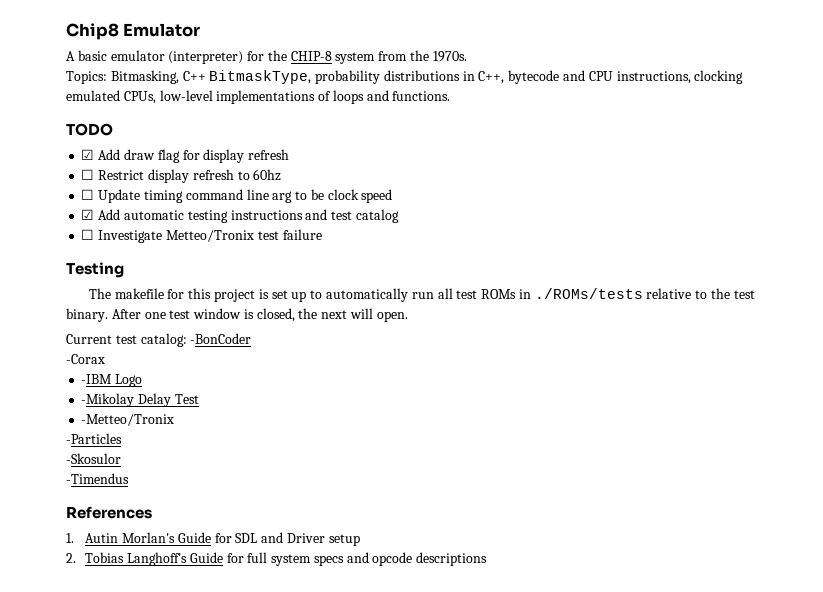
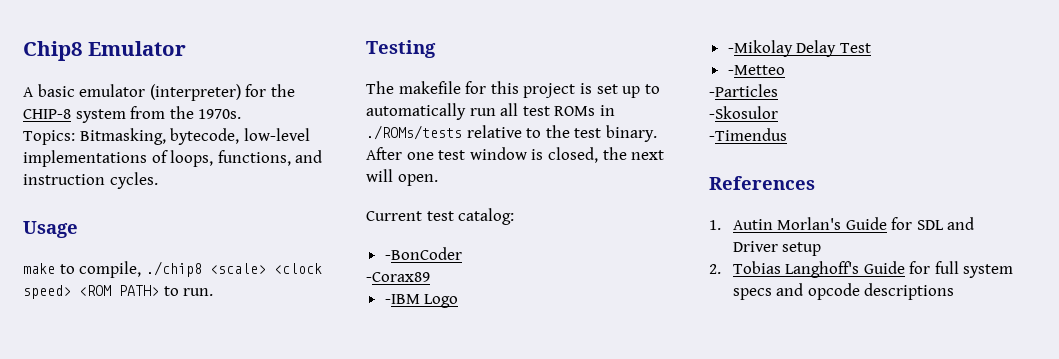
- Topics: Bitmasking, C++ BitmaskType, probability distributions in C++, bytecode and CPU instructions, clocking emulated CPUs, low-level implementations of loops and functions.
- TODO
- ☑ Add draw flag for display refresh
- ☐ Restrict display refresh to 60hz
- ☐ Update timing command line arg to be clock speed
- ☑ Add automatic testing instructions and test catalog
- ☐ Investigate Metteo/Tronix test failure
+ Topics: Bitmasking, bytecode, low-level implementations of loops, functions, and instruction cycles.
+ Usage
+ make to compile, ./chip8 <scale> <clock speed> <ROM PATH> to run.
- Current test catalog: -BonCoder
+ Current test catalog:
+ -BonCoder
- -Corax
+ -Corax89
- -Metteo/Tronix
+ -Metteo

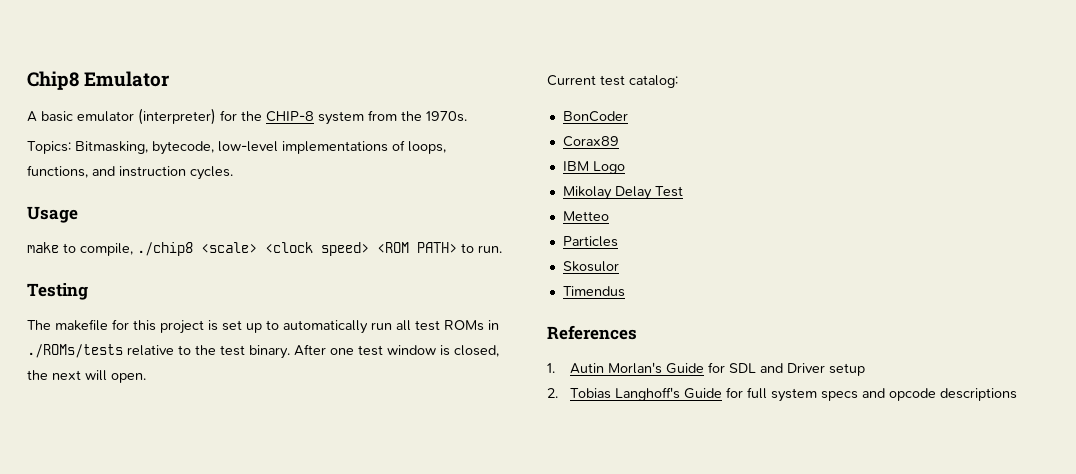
- -BonCoder
- -Corax89
- -IBM Logo
+ BonCoder
+ Corax89
+ IBM Logo
- -Mikolay Delay Test
+ Mikolay Delay Test
- -Metteo
- -Particles
- -Skosulor
- -Timendus
+ Metteo
+ Particles
+ Skosulor
+ Timendus

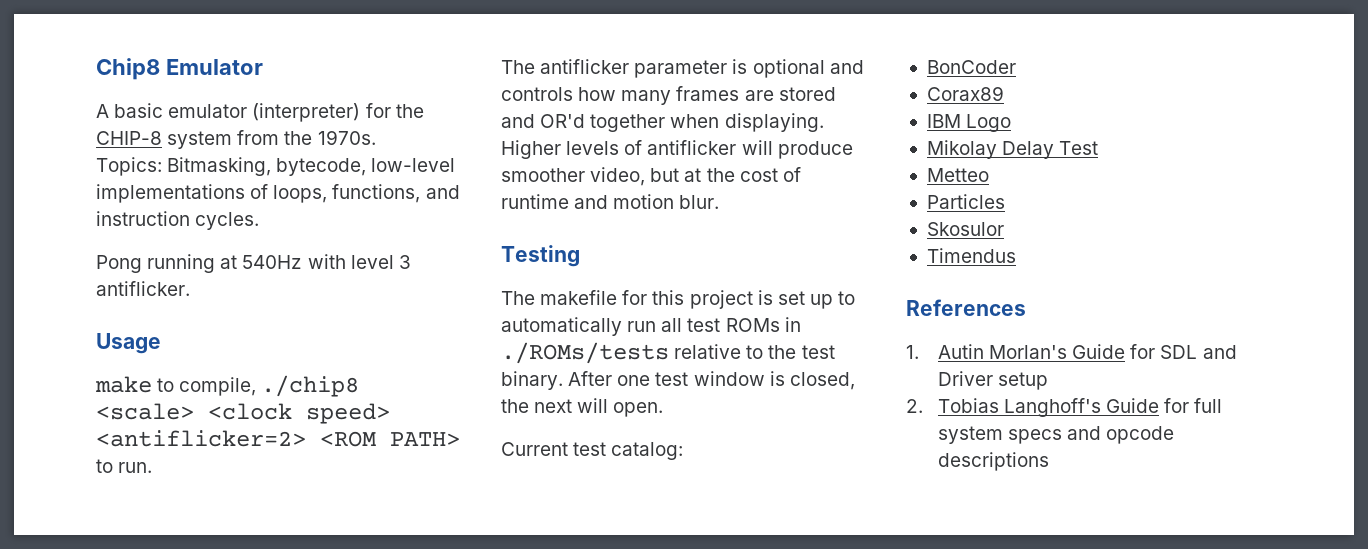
+ Pong running at 540Hz with level 3 antiflicker.
- make to compile, ./chip8 <scale> <clock speed> <ROM PATH> to run.
+ make to compile, ./chip8 <scale> <clock speed> <antiflicker=2> <ROM PATH> to run.
+ The antiflicker parameter is optional and controls how many frames are stored and OR'd together when displaying. Higher levels of antiflicker will produce smoother video, but at the cost of runtime and motion blur.

